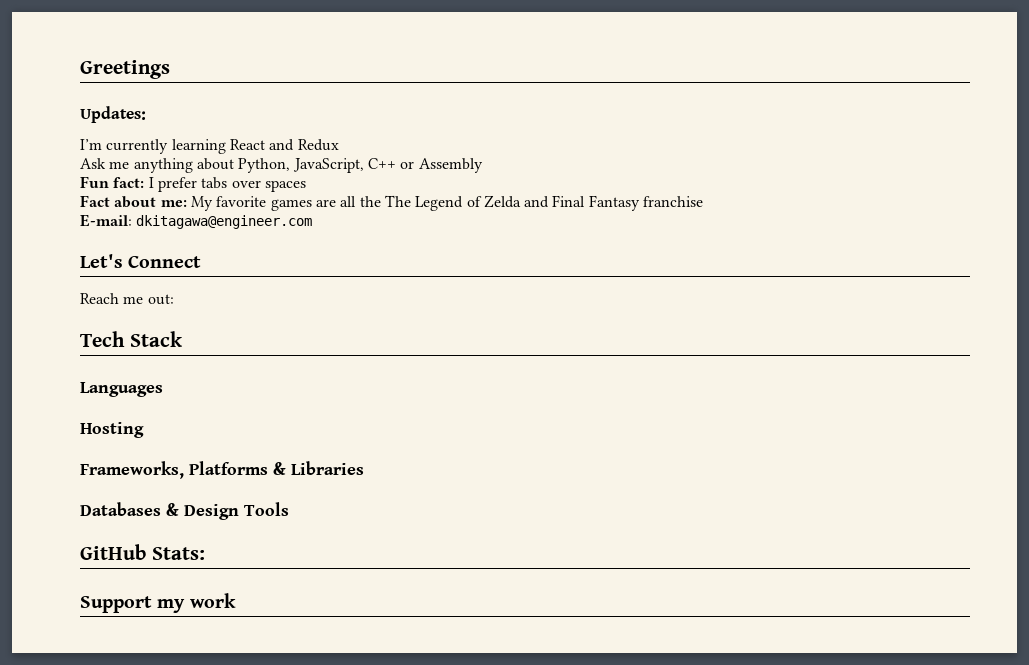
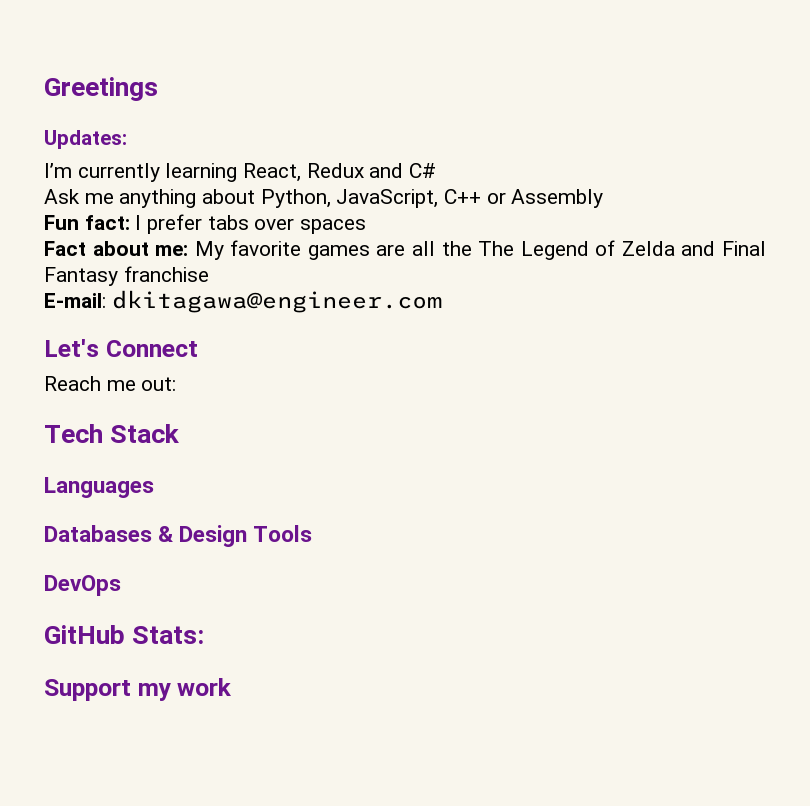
- I’m currently learning React and Redux
+ I’m currently learning React, Redux and C#
- Hosting
- Frameworks, Platforms & Libraries
+ DevOps

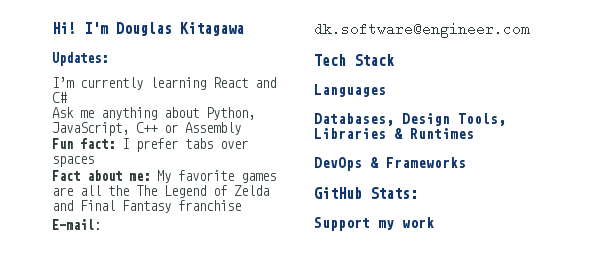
- Greetings
+ Hi! I'm Douglas Kitagawa
- I’m currently learning React, Redux and C#
+ I’m currently learning React and C#
- E-mail: dkitagawa@engineer.com
- Let's Connect
- Reach me out:
+ E-mail: dk.software@engineer.com
  Tech Stack
  Languages
- Databases & Design Tools
+ Databases, Design Tools, Libraries & Runtimes
- DevOps
+ DevOps & Frameworks

